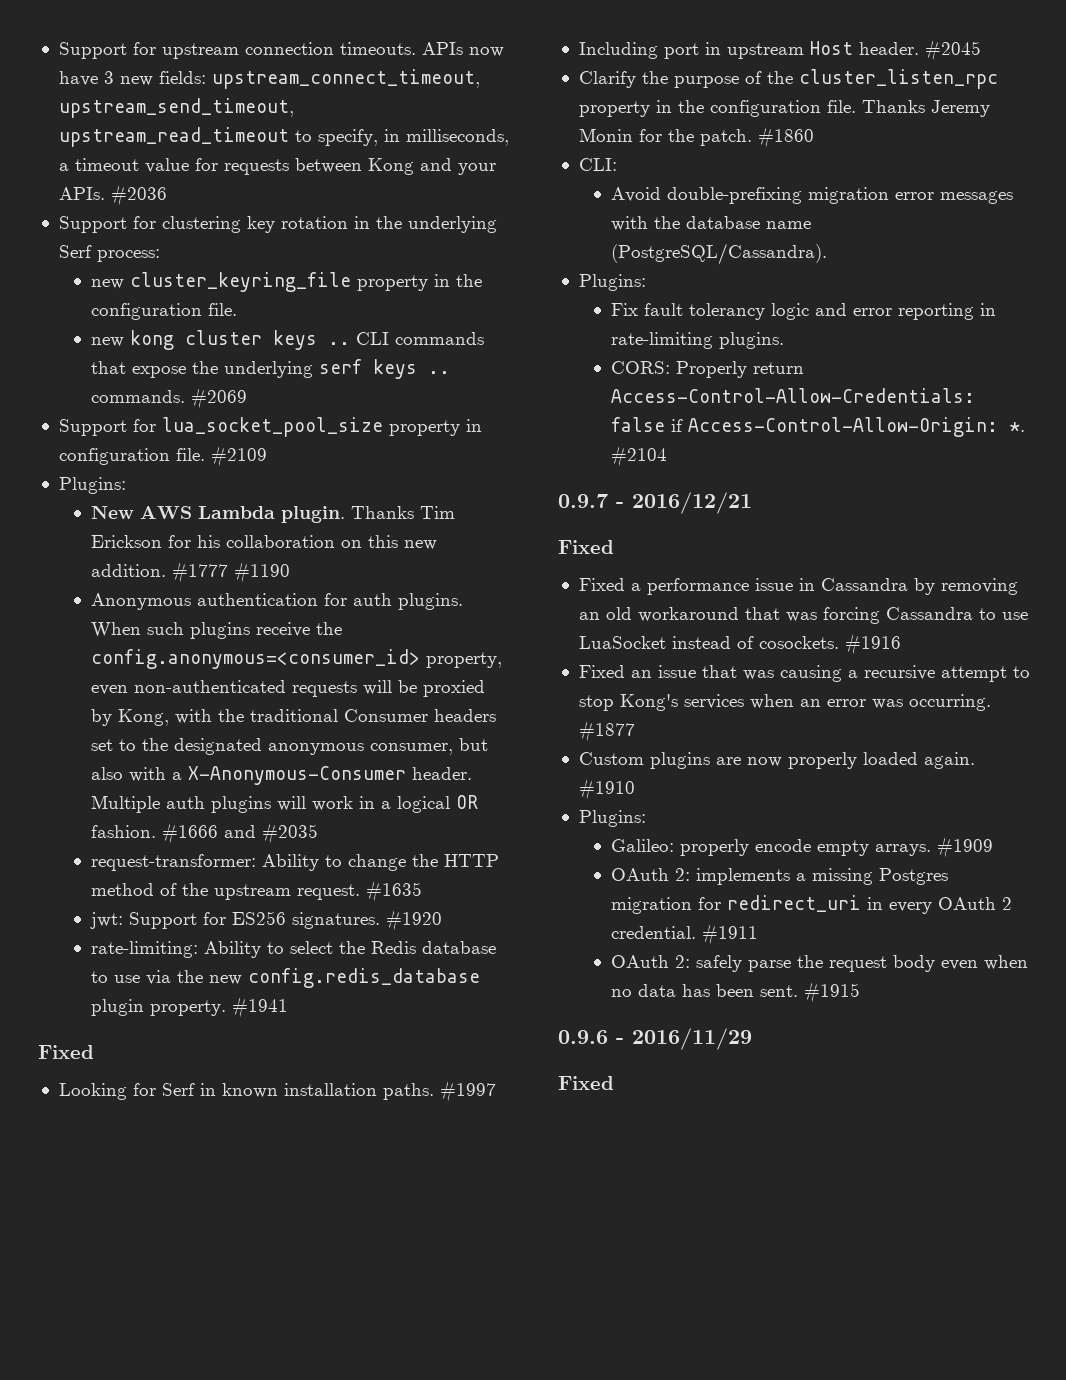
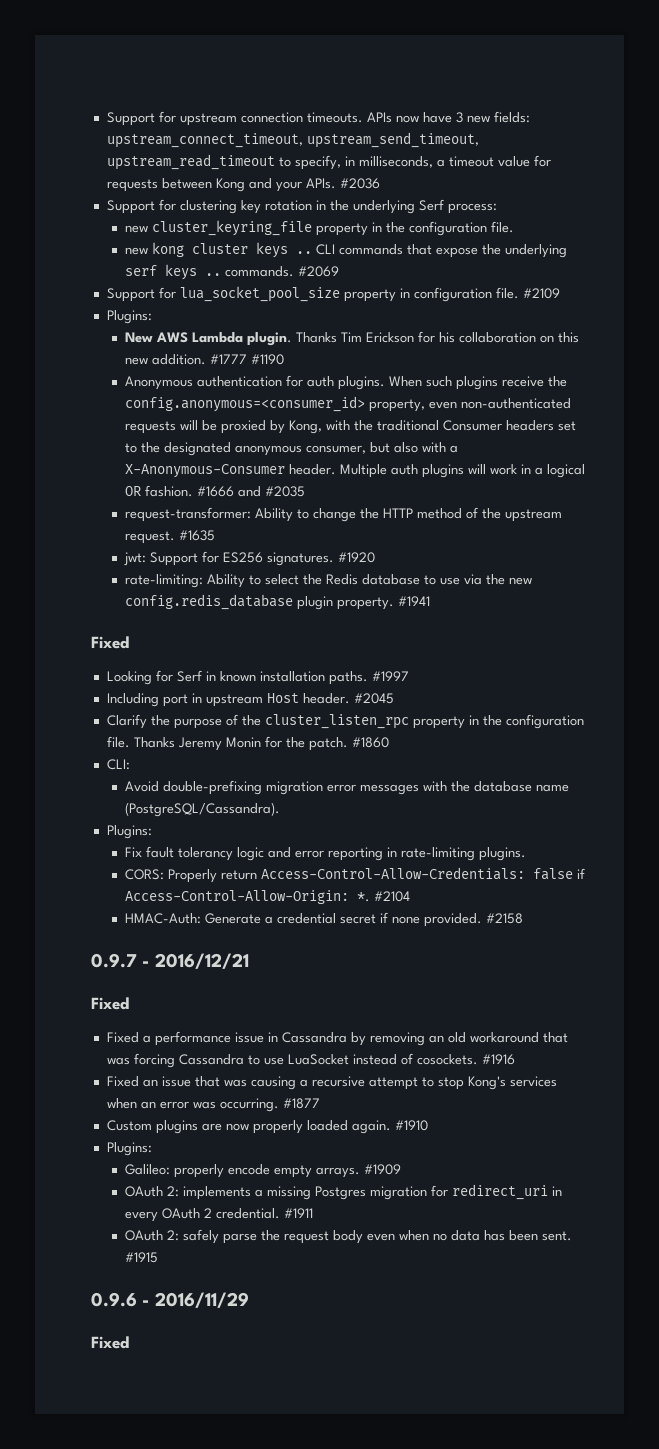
+ HMAC-Auth: Generate a credential secret if none provided. #2158

